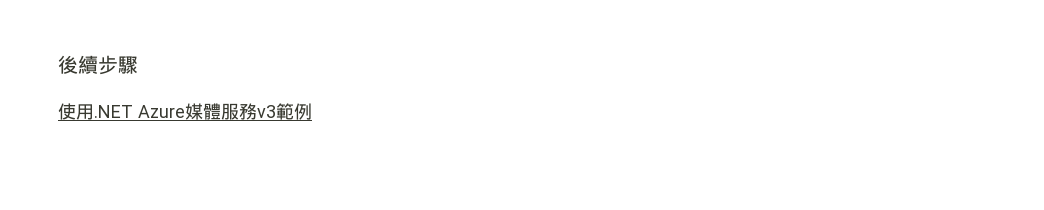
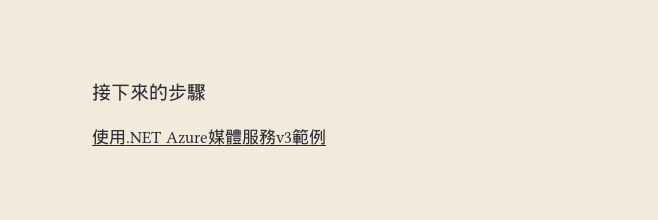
- 後續步驟
+ 接下來的步驟

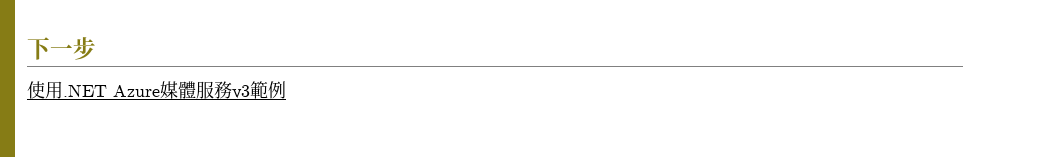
- 接下來的步驟
+ 下一步

